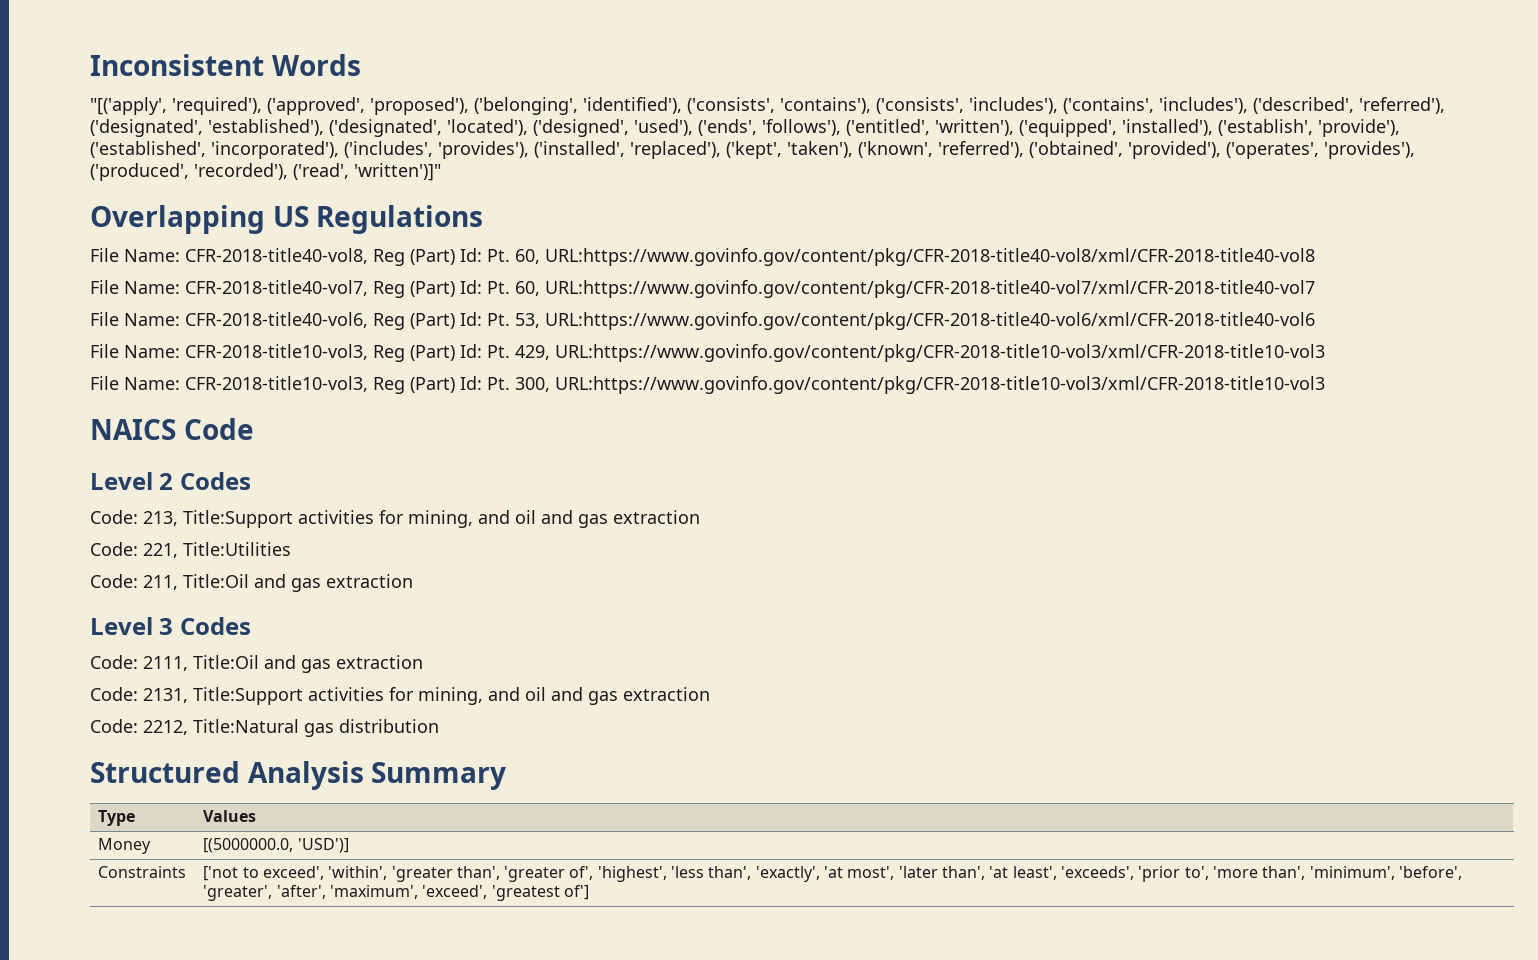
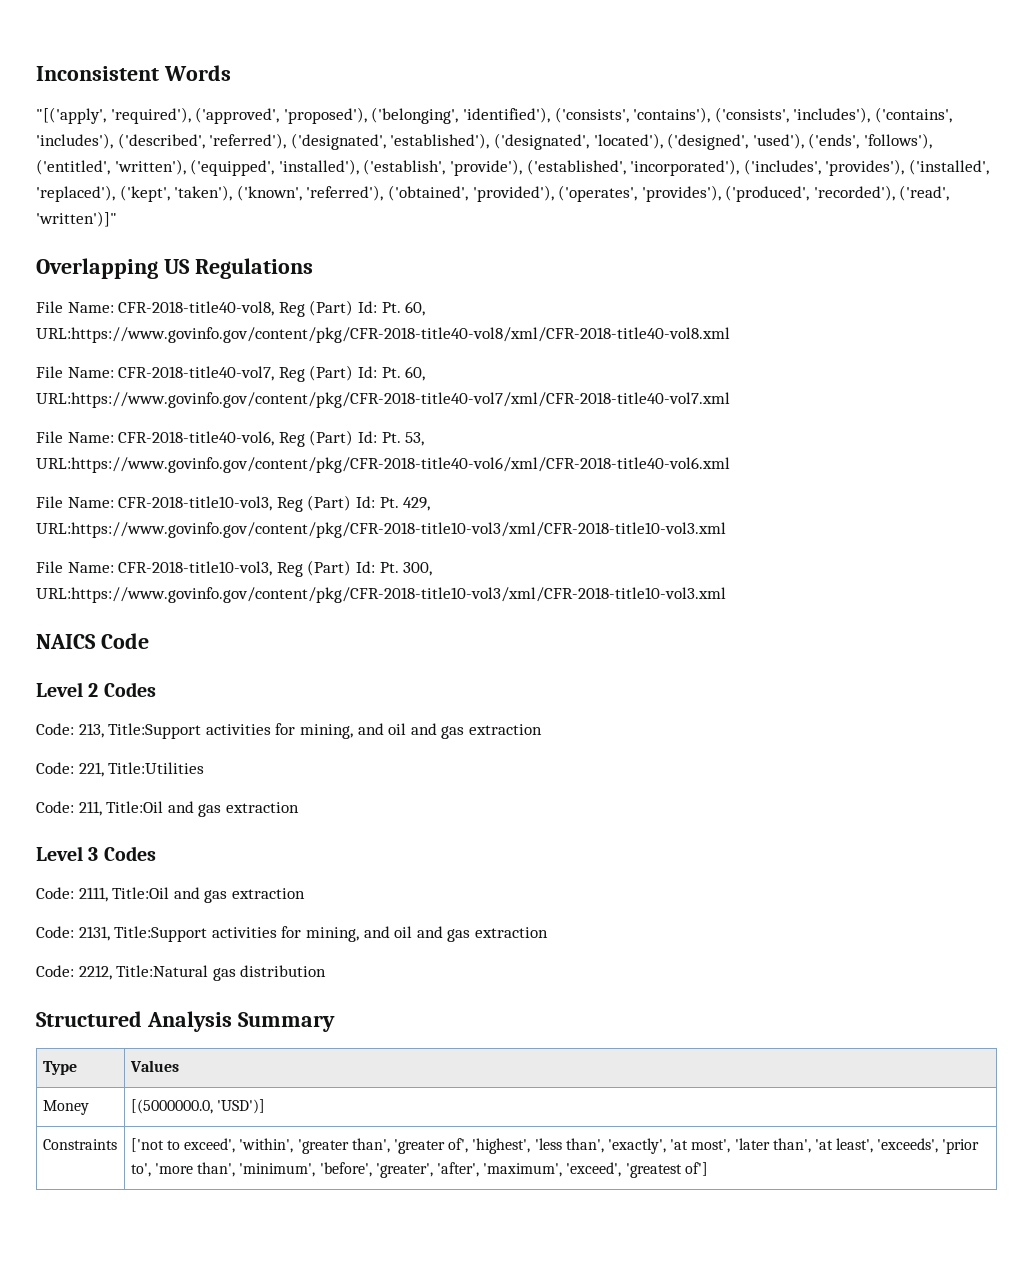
- File Name: CFR-2018-title40-vol8, Reg (Part) Id: Pt. 60, URL:https://www.govinfo.gov/content/pkg/CFR-2018-title40-vol8/xml/CFR-2018-title40-vol8
+ File Name: CFR-2018-title40-vol8, Reg (Part) Id: Pt. 60, URL:https://www.govinfo.gov/content/pkg/CFR-2018-title40-vol8/xml/CFR-2018-title40-vol8.xml
- File Name: CFR-2018-title40-vol7, Reg (Part) Id: Pt. 60, URL:https://www.govinfo.gov/content/pkg/CFR-2018-title40-vol7/xml/CFR-2018-title40-vol7
+ File Name: CFR-2018-title40-vol7, Reg (Part) Id: Pt. 60, URL:https://www.govinfo.gov/content/pkg/CFR-2018-title40-vol7/xml/CFR-2018-title40-vol7.xml
- File Name: CFR-2018-title40-vol6, Reg (Part) Id: Pt. 53, URL:https://www.govinfo.gov/content/pkg/CFR-2018-title40-vol6/xml/CFR-2018-title40-vol6
+ File Name: CFR-2018-title40-vol6, Reg (Part) Id: Pt. 53, URL:https://www.govinfo.gov/content/pkg/CFR-2018-title40-vol6/xml/CFR-2018-title40-vol6.xml
- File Name: CFR-2018-title10-vol3, Reg (Part) Id: Pt. 429, URL:https://www.govinfo.gov/content/pkg/CFR-2018-title10-vol3/xml/CFR-2018-title10-vol3
+ File Name: CFR-2018-title10-vol3, Reg (Part) Id: Pt. 429, URL:https://www.govinfo.gov/content/pkg/CFR-2018-title10-vol3/xml/CFR-2018-title10-vol3.xml
- File Name: CFR-2018-title10-vol3, Reg (Part) Id: Pt. 300, URL:https://www.govinfo.gov/content/pkg/CFR-2018-title10-vol3/xml/CFR-2018-title10-vol3
+ File Name: CFR-2018-title10-vol3, Reg (Part) Id: Pt. 300, URL:https://www.govinfo.gov/content/pkg/CFR-2018-title10-vol3/xml/CFR-2018-title10-vol3.xml

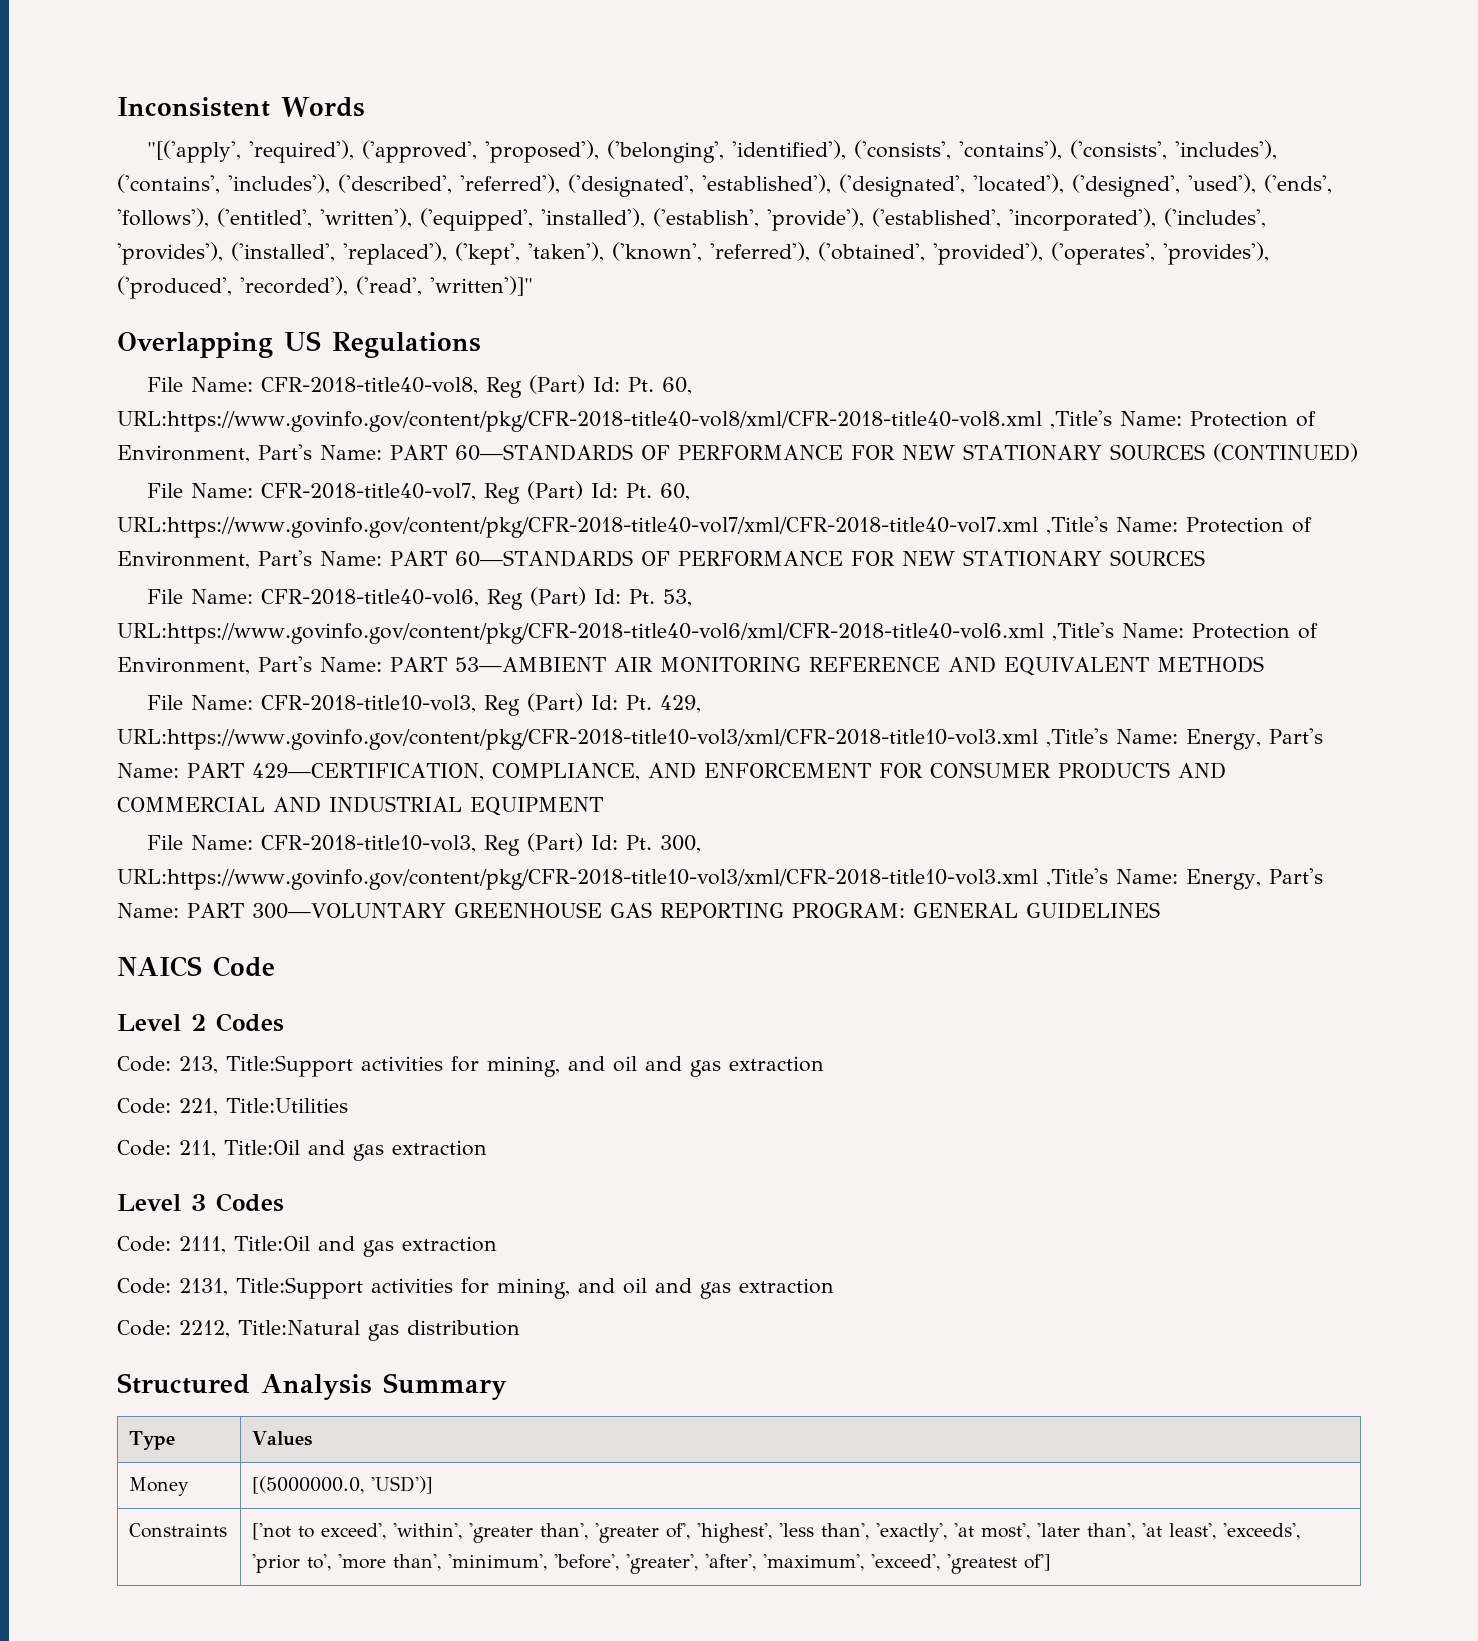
- File Name: CFR-2018-title40-vol8, Reg (Part) Id: Pt. 60, URL:https://www.govinfo.gov/content/pkg/CFR-2018-title40-vol8/xml/CFR-2018-title40-vol8.xml
+ File Name: CFR-2018-title40-vol8, Reg (Part) Id: Pt. 60, URL:https://www.govinfo.gov/content/pkg/CFR-2018-title40-vol8/xml/CFR-2018-title40-vol8.xml ,Title's Name: Protection of Environment, Part's Name: PART 60—STANDARDS OF PERFORMANCE FOR NEW STATIONARY SOURCES (CONTINUED)
- File Name: CFR-2018-title40-vol7, Reg (Part) Id: Pt. 60, URL:https://www.govinfo.gov/content/pkg/CFR-2018-title40-vol7/xml/CFR-2018-title40-vol7.xml
+ File Name: CFR-2018-title40-vol7, Reg (Part) Id: Pt. 60, URL:https://www.govinfo.gov/content/pkg/CFR-2018-title40-vol7/xml/CFR-2018-title40-vol7.xml ,Title's Name: Protection of Environment, Part's Name: PART 60—STANDARDS OF PERFORMANCE FOR NEW STATIONARY SOURCES
- File Name: CFR-2018-title40-vol6, Reg (Part) Id: Pt. 53, URL:https://www.govinfo.gov/content/pkg/CFR-2018-title40-vol6/xml/CFR-2018-title40-vol6.xml
+ File Name: CFR-2018-title40-vol6, Reg (Part) Id: Pt. 53, URL:https://www.govinfo.gov/content/pkg/CFR-2018-title40-vol6/xml/CFR-2018-title40-vol6.xml ,Title's Name: Protection of Environment, Part's Name: PART 53—AMBIENT AIR MONITORING REFERENCE AND EQUIVALENT METHODS
- File Name: CFR-2018-title10-vol3, Reg (Part) Id: Pt. 429, URL:https://www.govinfo.gov/content/pkg/CFR-2018-title10-vol3/xml/CFR-2018-title10-vol3.xml
+ File Name: CFR-2018-title10-vol3, Reg (Part) Id: Pt. 429, URL:https://www.govinfo.gov/content/pkg/CFR-2018-title10-vol3/xml/CFR-2018-title10-vol3.xml ,Title's Name: Energy, Part's Name: PART 429—CERTIFICATION, COMPLIANCE, AND ENFORCEMENT FOR CONSUMER PRODUCTS AND COMMERCIAL AND INDUSTRIAL EQUIPMENT
- File Name: CFR-2018-title10-vol3, Reg (Part) Id: Pt. 300, URL:https://www.govinfo.gov/content/pkg/CFR-2018-title10-vol3/xml/CFR-2018-title10-vol3.xml
+ File Name: CFR-2018-title10-vol3, Reg (Part) Id: Pt. 300, URL:https://www.govinfo.gov/content/pkg/CFR-2018-title10-vol3/xml/CFR-2018-title10-vol3.xml ,Title's Name: Energy, Part's Name: PART 300—VOLUNTARY GREENHOUSE GAS REPORTING PROGRAM: GENERAL GUIDELINES

